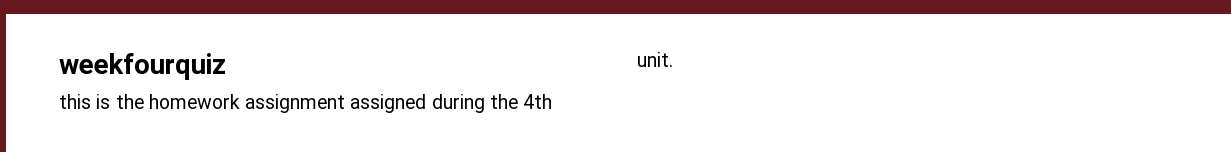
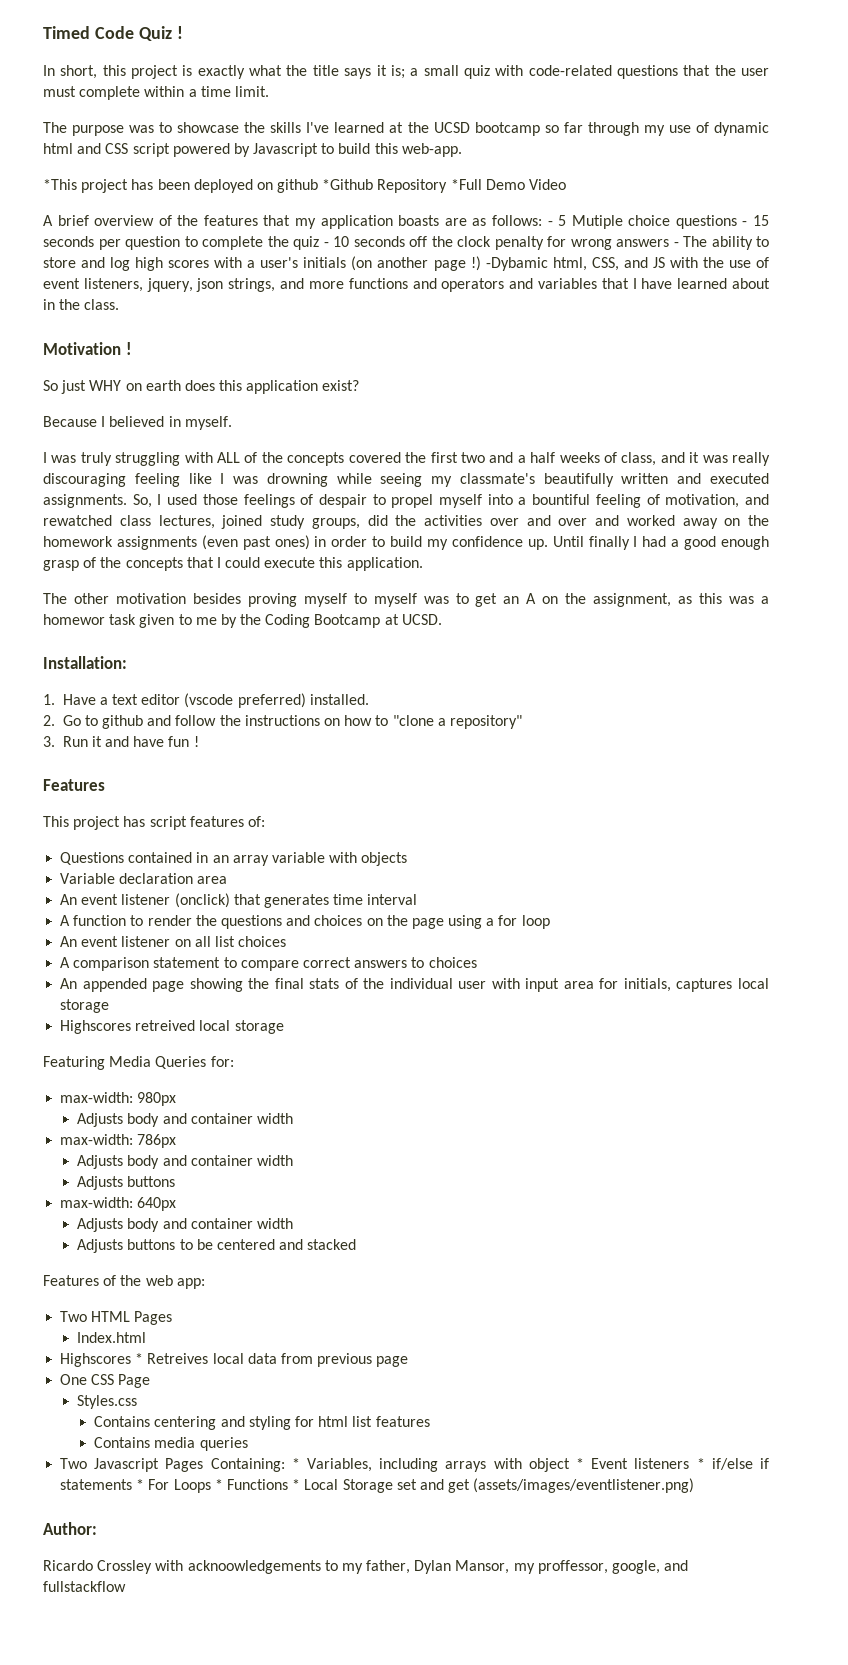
- weekfourquiz
- this is the homework assignment assigned during the 4th unit.
+ Timed Code Quiz !
+ In short, this project is exactly what the title says it is; a small quiz with code-related questions that the user must complete within a time limit.
+ The purpose was to showcase the skills I've learned at the UCSD bootcamp so far through my use of dynamic html and CSS script powered by Javascript to build this web-app.
+ *This project has been deployed on github *Github Repository *Full Demo Video
+ A brief overview of the features that my application boasts are as follows: - 5 Mutiple choice questions - 15 seconds per question to complete the quiz - 10 seconds off the clock penalty for wrong answers - The ability to store and log high scores with a user's initials (on another page !) -Dybamic html, CSS, and JS with the use of event listeners, jquery, json strings, and more functions and operators and variables that I have learned about in the class.
+ Motivation !
+ So just WHY on earth does this application exist?
+ Because I believed in myself.
+ I was truly struggling with ALL of the concepts covered the first two and a half weeks of class, and it was really discouraging feeling like I was drowning while seeing my classmate's beautifully written and executed assignments. So, I used those feelings of despair to propel myself into a bountiful feeling of motivation, and rewatched class lectures, joined study groups, did the activities over and over and worked away on the homework assignments (even past ones) in order to build my confidence up. Until finally I had a good enough grasp of the concepts that I could execute this application.
+ The other motivation besides proving myself to myself was to get an A on the assignment, as this was a homewor task given to me by the Coding Bootcamp at UCSD.
+ Installation:
+ 1. Have a text editor (vscode preferred) installed.
+ 2. Go to github and follow the instructions on how to "clone a repository"
+ 3. Run it and have fun !
+ Features
+ This project has script features of:
+ Questions contained in an array variable with objects
+ Variable declaration area
+ An event listener (onclick) that generates time interval
+ A function to render the questions and choices on the page using a for loop
+ An event listener on all list choices
+ A comparison statement to compare correct answers to choices
+ An appended page showing the final stats of the individual user with input area for initials, captures local storage
+ Highscores retreived local storage
+ Featuring Media Queries for:
+ max-width: 980px
+ Adjusts body and container width
+ max-width: 786px
+ Adjusts body and container width
+ Adjusts buttons
+ max-width: 640px
+ Adjusts body and container width
+ Adjusts buttons to be centered and stacked
+ Features of the web app:
+ Two HTML Pages
+ Index.html
+ Highscores * Retreives local data from previous page
+ One CSS Page
+ Styles.css
+ Contains centering and styling for html list features
+ Contains media queries
+ Two Javascript Pages Containing: * Variables, including arrays with object * Event listeners * if/else if statements * For Loops * Functions * Local Storage set and get (assets/images/eventlistener.png)
+ Author:
+ Ricardo Crossley with acknoowledgements to my father, Dylan Mansor, my proffessor, google, and fullstackflow

